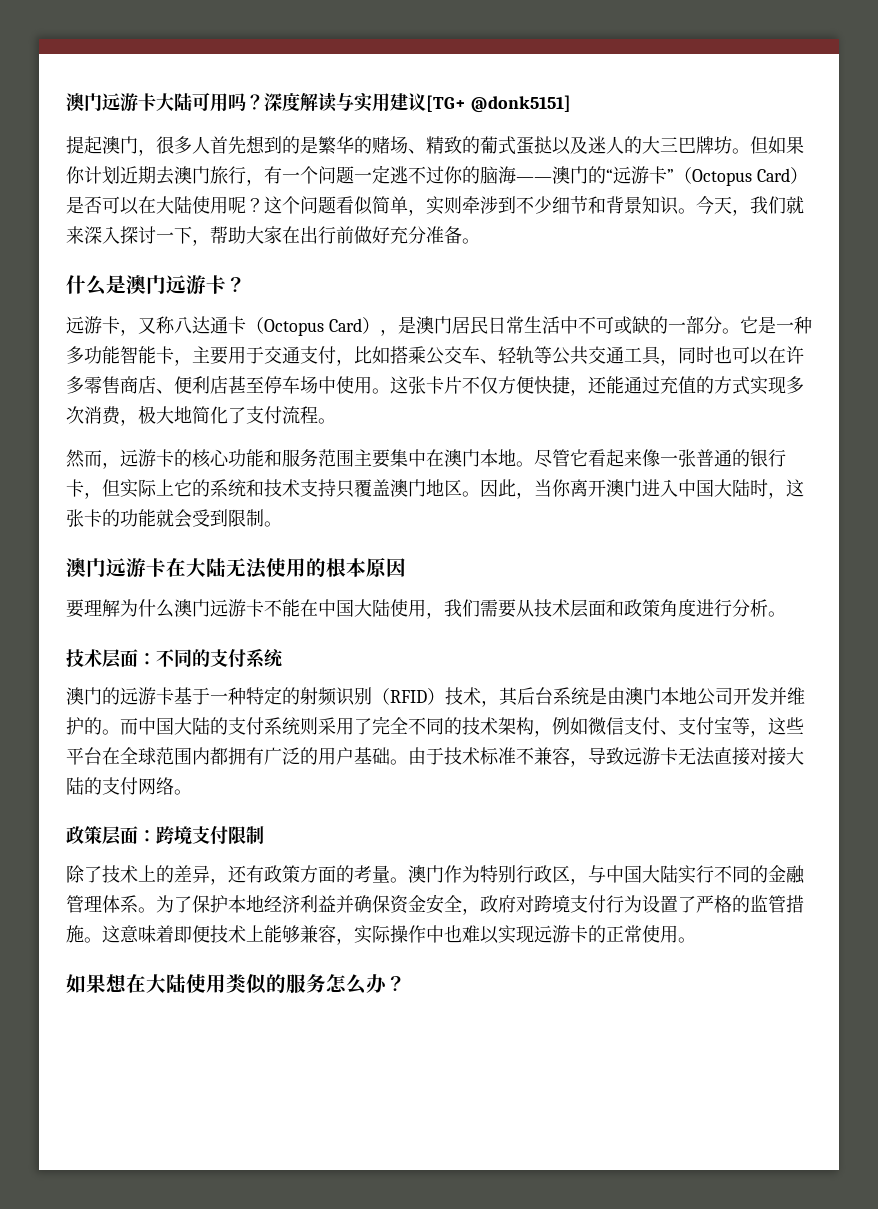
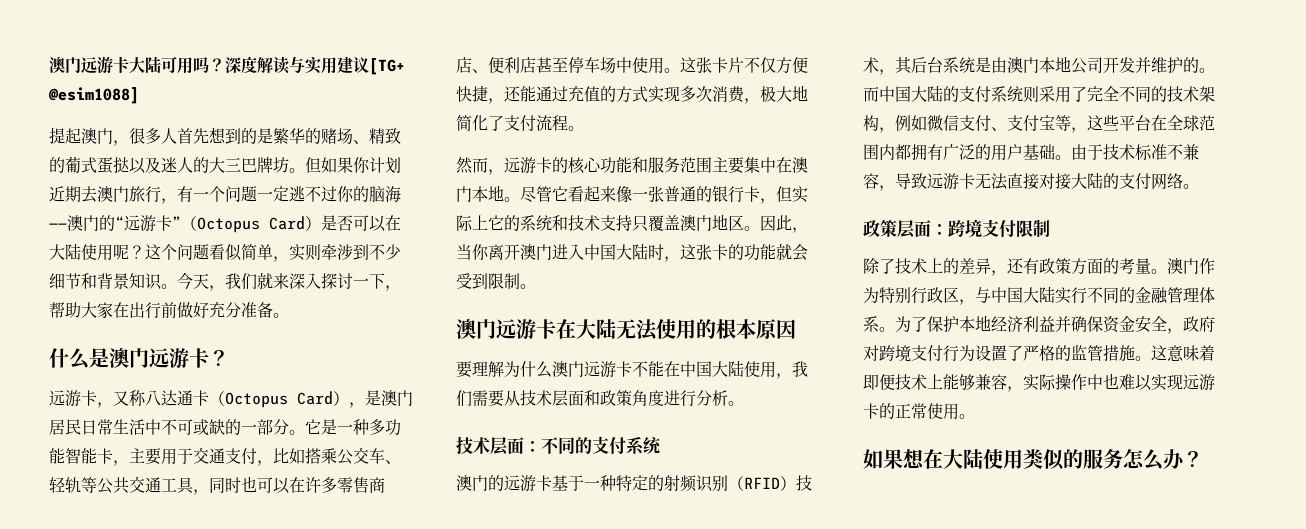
- 深度解读与实用建议[TG+ @donk5151]
+ 深度解读与实用建议[TG+ @esim1088]

